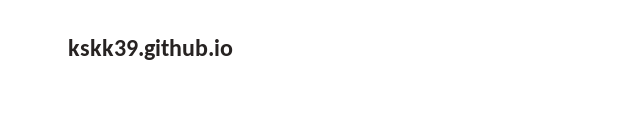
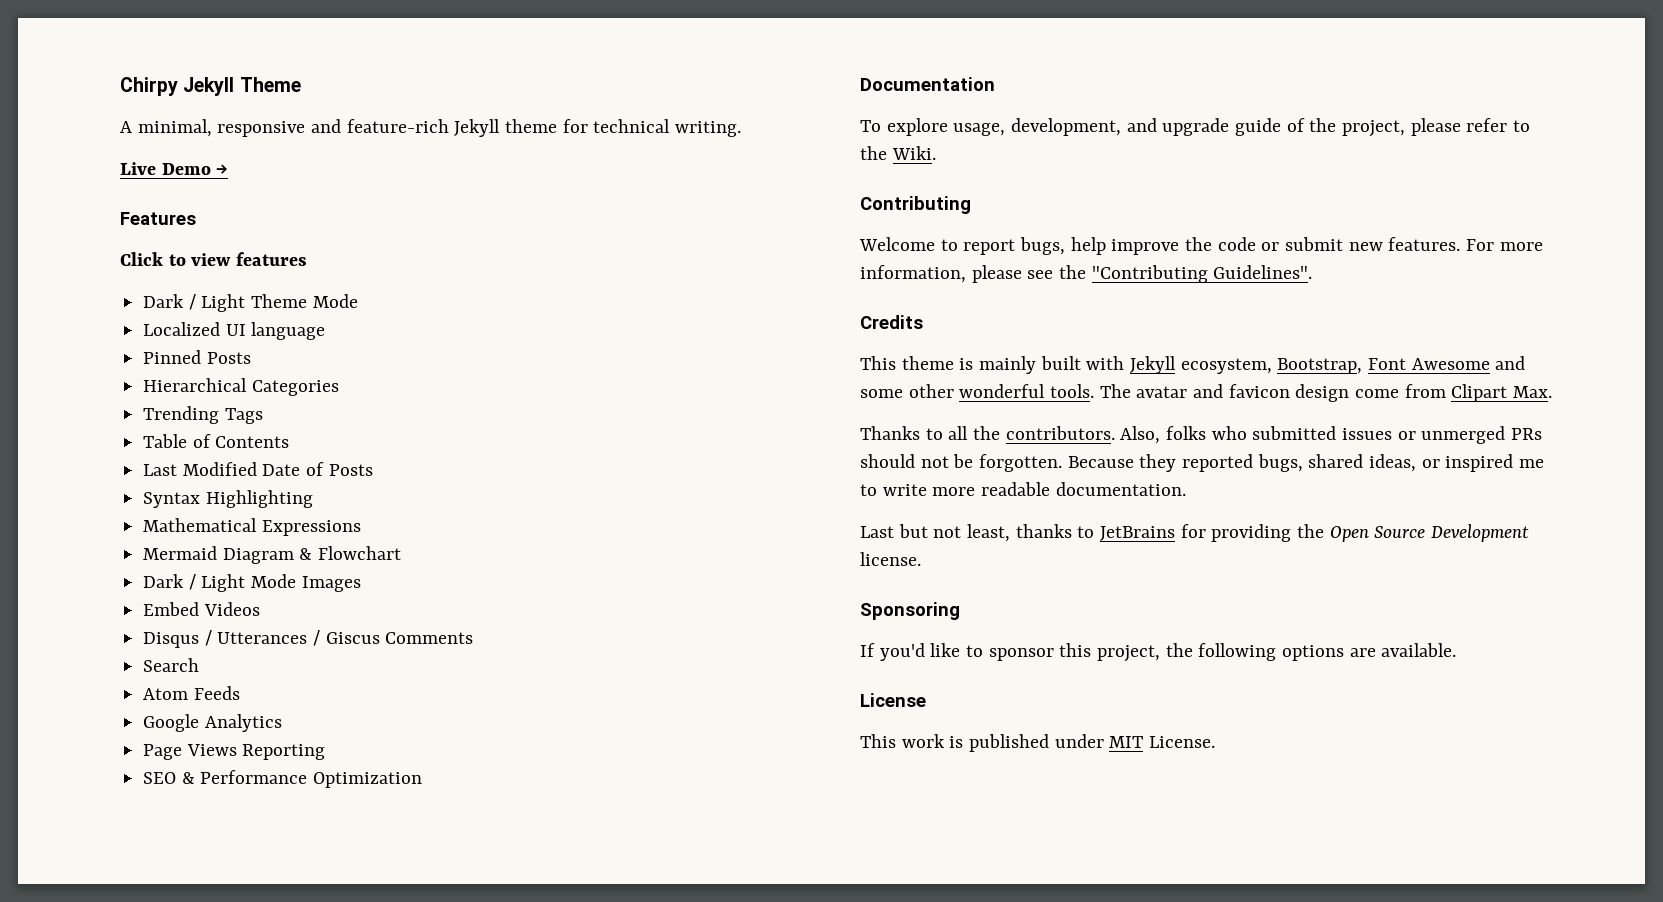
- kskk39.github.io
+ Chirpy Jekyll Theme
+ A minimal, responsive and feature-rich Jekyll theme for technical writing.
+ Live Demo →
+ Features
+ Click to view features
+ Dark / Light Theme Mode
+ Localized UI language
+ Pinned Posts
+ Hierarchical Categories
+ Trending Tags
+ Table of Contents
+ Last Modified Date of Posts
+ Syntax Highlighting
+ Mathematical Expressions
+ Mermaid Diagram & Flowchart
+ Dark / Light Mode Images
+ Embed Videos
+ Disqus / Utterances / Giscus Comments
+ Search
+ Atom Feeds
+ Google Analytics
+ Page Views Reporting
+ SEO & Performance Optimization
+ Documentation
+ To explore usage, development, and upgrade guide of the project, please refer to the Wiki.
+ Contributing
+ Welcome to report bugs, help improve the code or submit new features. For more information, please see the "Contributing Guidelines".
+ Credits
+ This theme is mainly built with Jekyll ecosystem, Bootstrap, Font Awesome and some other wonderful tools. The avatar and favicon design come from Clipart Max.
+ Thanks to all the contributors. Also, folks who submitted issues or unmerged PRs should not be forgotten. Because they reported bugs, shared ideas, or inspired me to write more readable documentation.
+ Last but not least, thanks to JetBrains for providing the Open Source Development license.
+ Sponsoring
+ If you'd like to sponsor this project, the following options are available.
+ License
+ This work is published under MIT License.

